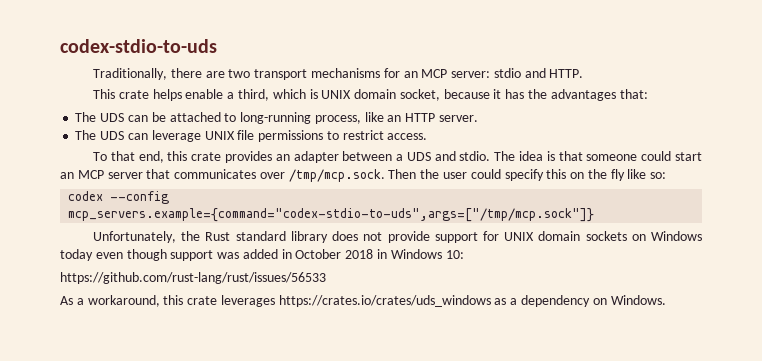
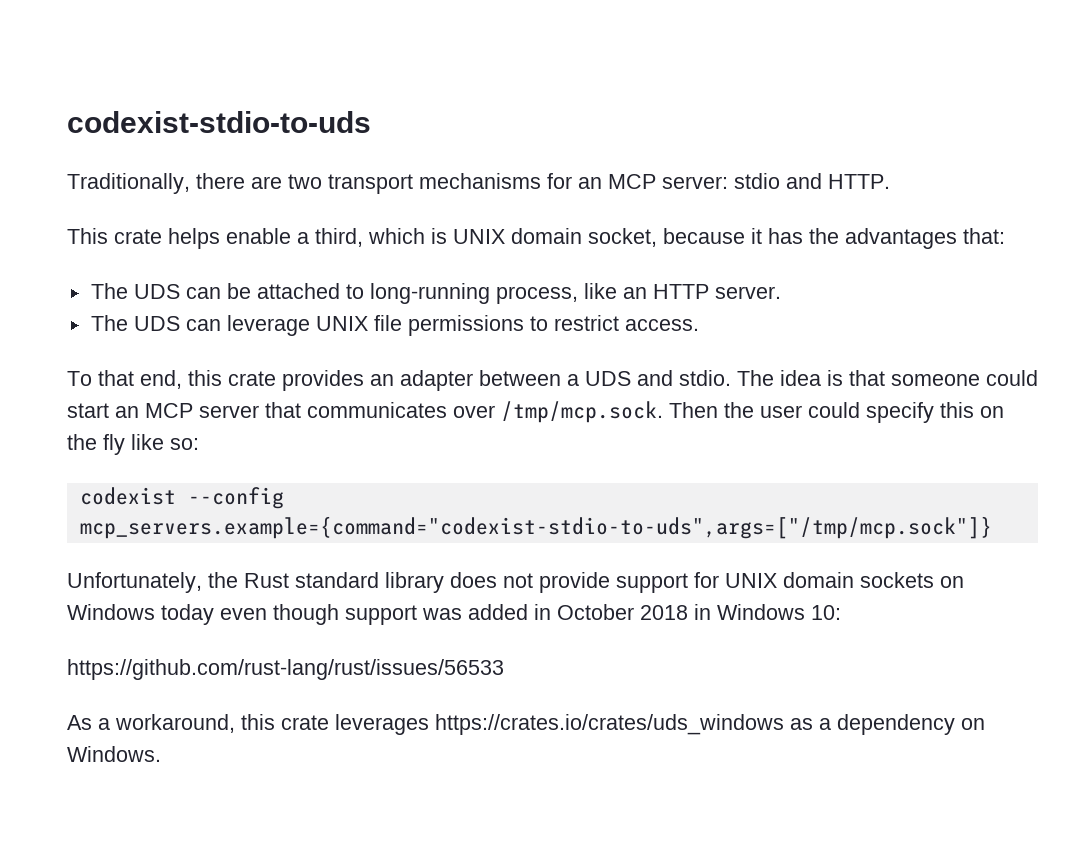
- codex-stdio-to-uds
+ codexist-stdio-to-uds
- codex --config mcp_servers.example={command="codex-stdio-to-uds",args=["/tmp/mcp.sock"]}
+ codexist --config mcp_servers.example={command="codexist-stdio-to-uds",args=["/tmp/mcp.sock"]}

